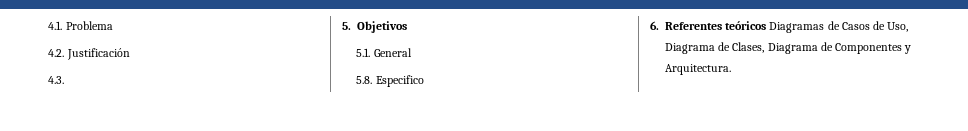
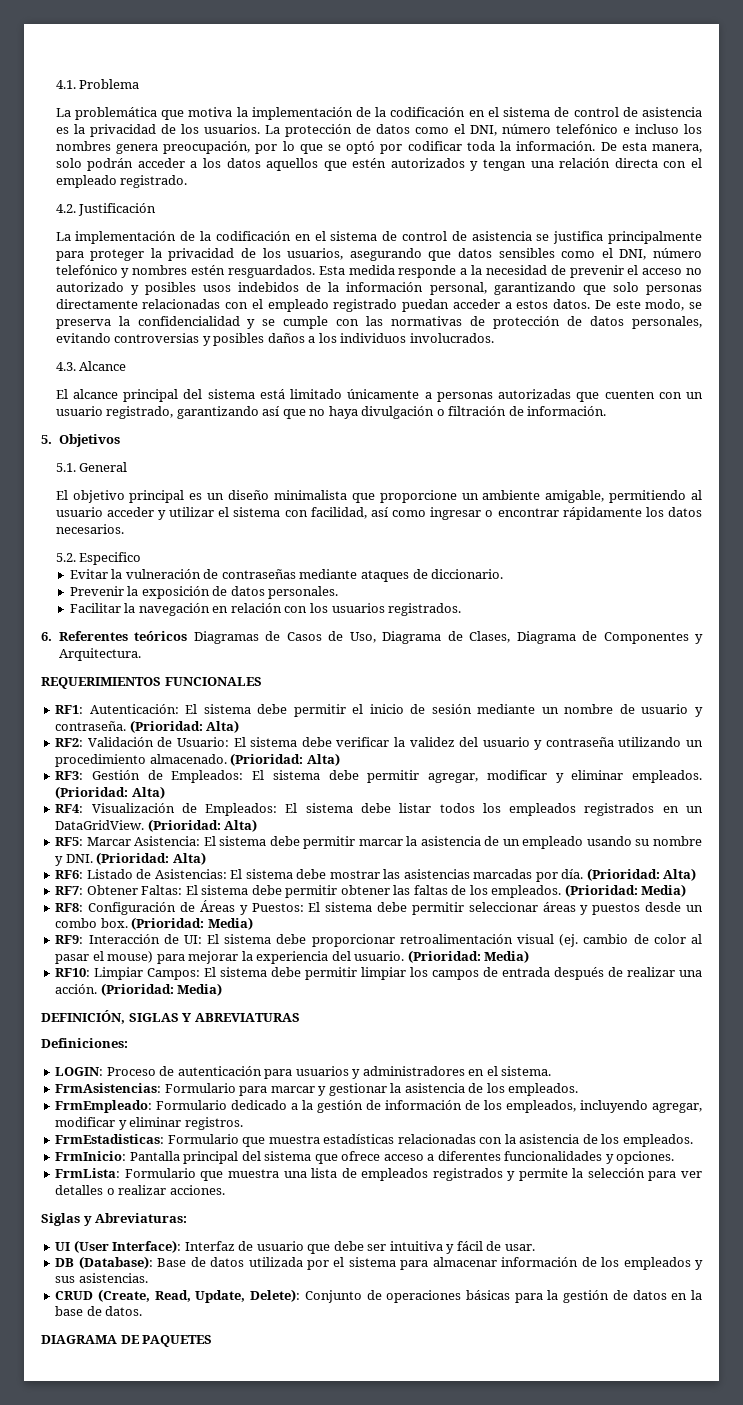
+ La problemática que motiva la implementación de la codificación en el sistema de control de asistencia es la privacidad de los usuarios. La protección de datos como el DNI, número telefónico e incluso los nombres genera preocupación, por lo que se optó por codificar toda la información. De esta manera, solo podrán acceder a los datos aquellos que estén autorizados y tengan una relación directa con el empleado registrado.
  4.2. Justificación
- 4.3.
+ La implementación de la codificación en el sistema de control de asistencia se justifica principalmente para proteger la privacidad de los usuarios, asegurando que datos sensibles como el DNI, número telefónico y nombres estén resguardados. Esta medida responde a la necesidad de prevenir el acceso no autorizado y posibles usos indebidos de la información personal, garantizando que solo personas directamente relacionadas con el empleado registrado puedan acceder a estos datos. De este modo, se preserva la confidencialidad y se cumple con las normativas de protección de datos personales, evitando controversias y posibles daños a los individuos involucrados.
+ 4.3. Alcance
+ El alcance principal del sistema está limitado únicamente a personas autorizadas que cuenten con un usuario registrado, garantizando así que no haya divulgación o filtración de información.
  5. Objetivos
  5.1. General
- 5.8. Especifico
+ El objetivo principal es un diseño minimalista que proporcione un ambiente amigable, permitiendo al usuario acceder y utilizar el sistema con facilidad, así como ingresar o encontrar rápidamente los datos necesarios.
+ 5.2. Especifico
+ Evitar la vulneración de contraseñas mediante ataques de diccionario.
+ Prevenir la exposición de datos personales.
+ Facilitar la navegación en relación con los usuarios registrados.
+ REQUERIMIENTOS FUNCIONALES
+ RF1: Autenticación: El sistema debe permitir el inicio de sesión mediante un nombre de usuario y contraseña. (Prioridad: Alta)
+ RF2: Validación de Usuario: El sistema debe verificar la validez del usuario y contraseña utilizando un procedimiento almacenado. (Prioridad: Alta)
+ RF3: Gestión de Empleados: El sistema debe permitir agregar, modificar y eliminar empleados. (Prioridad: Alta)
+ RF4: Visualización de Empleados: El sistema debe listar todos los empleados registrados en un DataGridView. (Prioridad: Alta)
+ RF5: Marcar Asistencia: El sistema debe permitir marcar la asistencia de un empleado usando su nombre y DNI. (Prioridad: Alta)
+ RF6: Listado de Asistencias: El sistema debe mostrar las asistencias marcadas por día. (Prioridad: Alta)
+ RF7: Obtener Faltas: El sistema debe permitir obtener las faltas de los empleados. (Prioridad: Media)
+ RF8: Configuración de Áreas y Puestos: El sistema debe permitir seleccionar áreas y puestos desde un combo box. (Prioridad: Media)
+ RF9: Interacción de UI: El sistema debe proporcionar retroalimentación visual (ej. cambio de color al pasar el mouse) para mejorar la experiencia del usuario. (Prioridad: Media)
+ RF10: Limpiar Campos: El sistema debe permitir limpiar los campos de entrada después de realizar una acción. (Prioridad: Media)
+ DEFINICIÓN, SIGLAS Y ABREVIATURAS
+ Definiciones:
+ LOGIN: Proceso de autenticación para usuarios y administradores en el sistema.
+ FrmAsistencias: Formulario para marcar y gestionar la asistencia de los empleados.
+ FrmEmpleado: Formulario dedicado a la gestión de información de los empleados, incluyendo agregar, modificar y eliminar registros.
+ FrmEstadisticas: Formulario que muestra estadísticas relacionadas con la asistencia de los empleados.
+ FrmInicio: Pantalla principal del sistema que ofrece acceso a diferentes funcionalidades y opciones.
+ FrmLista: Formulario que muestra una lista de empleados registrados y permite la selección para ver detalles o realizar acciones.
+ Siglas y Abreviaturas:
+ UI (User Interface): Interfaz de usuario que debe ser intuitiva y fácil de usar.
+ DB (Database): Base de datos utilizada por el sistema para almacenar información de los empleados y sus asistencias.
+ CRUD (Create, Read, Update, Delete): Conjunto de operaciones básicas para la gestión de datos en la base de datos.
+ DIAGRAMA DE PAQUETES

